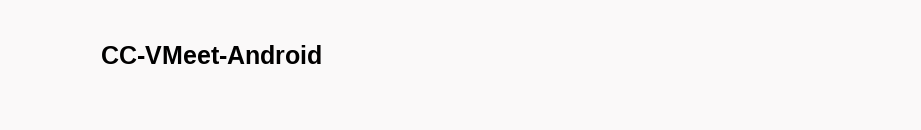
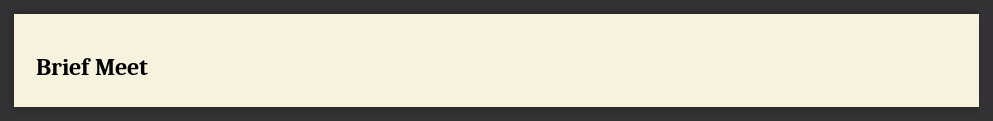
- CC-VMeet-Android
+ Brief Meet

